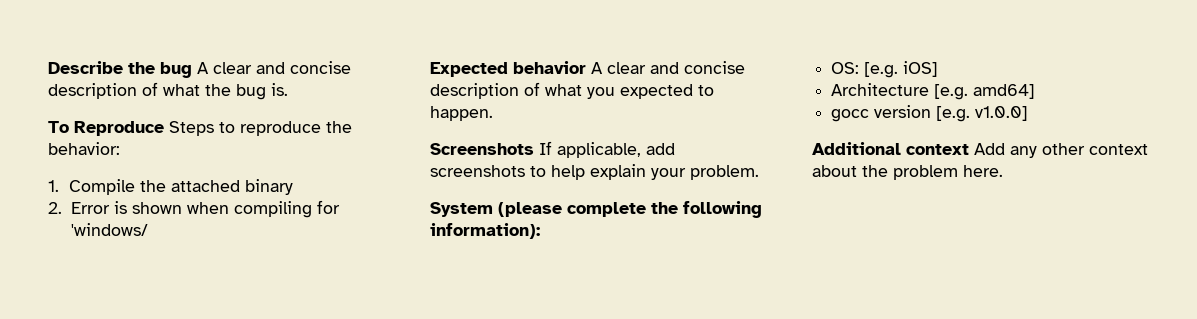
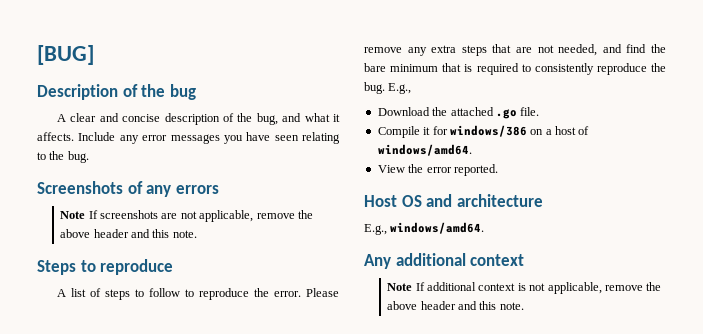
- Describe the bug A clear and concise description of what the bug is.
- To Reproduce Steps to reproduce the behavior:
- 1. Compile the attached binary
- 2. Error is shown when compiling for 'windows/
- Expected behavior A clear and concise description of what you expected to happen.
- Screenshots If applicable, add screenshots to help explain your problem.
- System (please complete the following information):
- OS: [e.g. iOS]
- Architecture [e.g. amd64]
- gocc version [e.g. v1.0.0]
- Additional context Add any other context about the problem here.
+ [BUG]
+ Description of the bug
+ A clear and concise description of the bug, and what it affects. Include any error messages you have seen relating to the bug.
+ Screenshots of any errors
+ Note If screenshots are not applicable, remove the above header and this note.
+ Steps to reproduce
+ A list of steps to follow to reproduce the error. Please remove any extra steps that are not needed, and find the bare minimum that is required to consistently reproduce the bug. E.g.,
+ Download the attached .go file.
+ Compile it for windows/386 on a host of windows/amd64.
+ View the error reported.
+ Host OS and architecture
+ E.g., windows/amd64.
+ Any additional context
+ Note If additional context is not applicable, remove the above header and this note.

